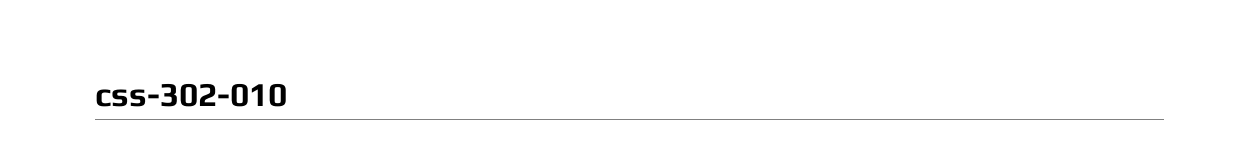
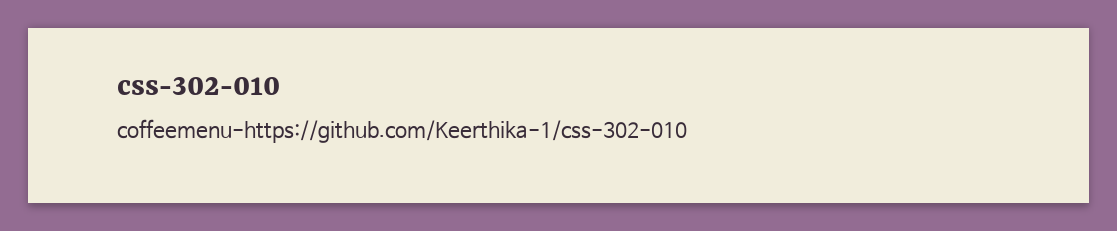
+ coffeemenu-https://github.com/Keerthika-1/css-302-010

